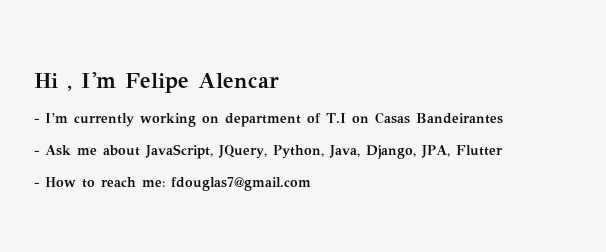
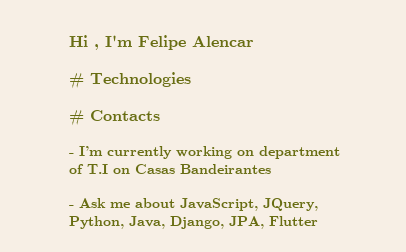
+ # Technologies
+ # Contacts
- - How to reach me: fdouglas7@gmail.com

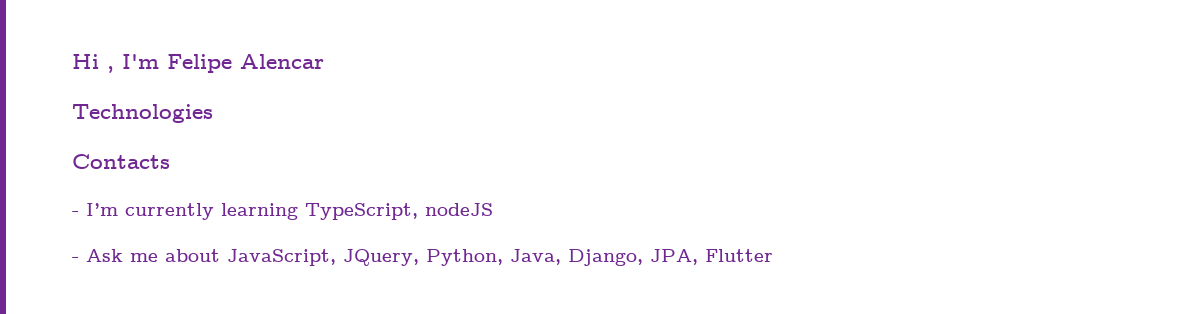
- # Technologies
+ Technologies
- # Contacts
+ Contacts
- - I’m currently working on department of T.I on Casas Bandeirantes
+ - I’m currently learning TypeScript, nodeJS

